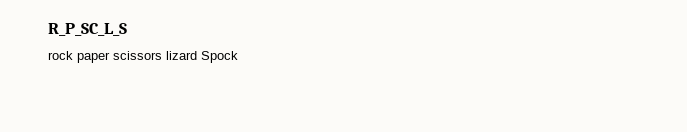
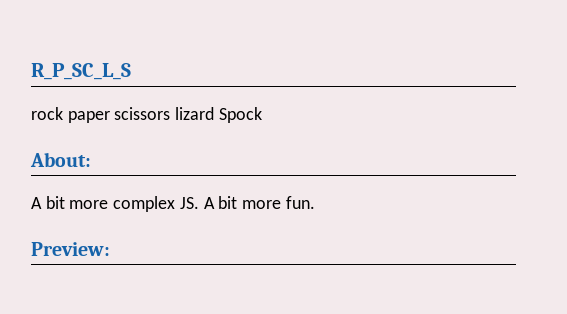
+ About:
+ A bit more complex JS. A bit more fun.
+ Preview:

